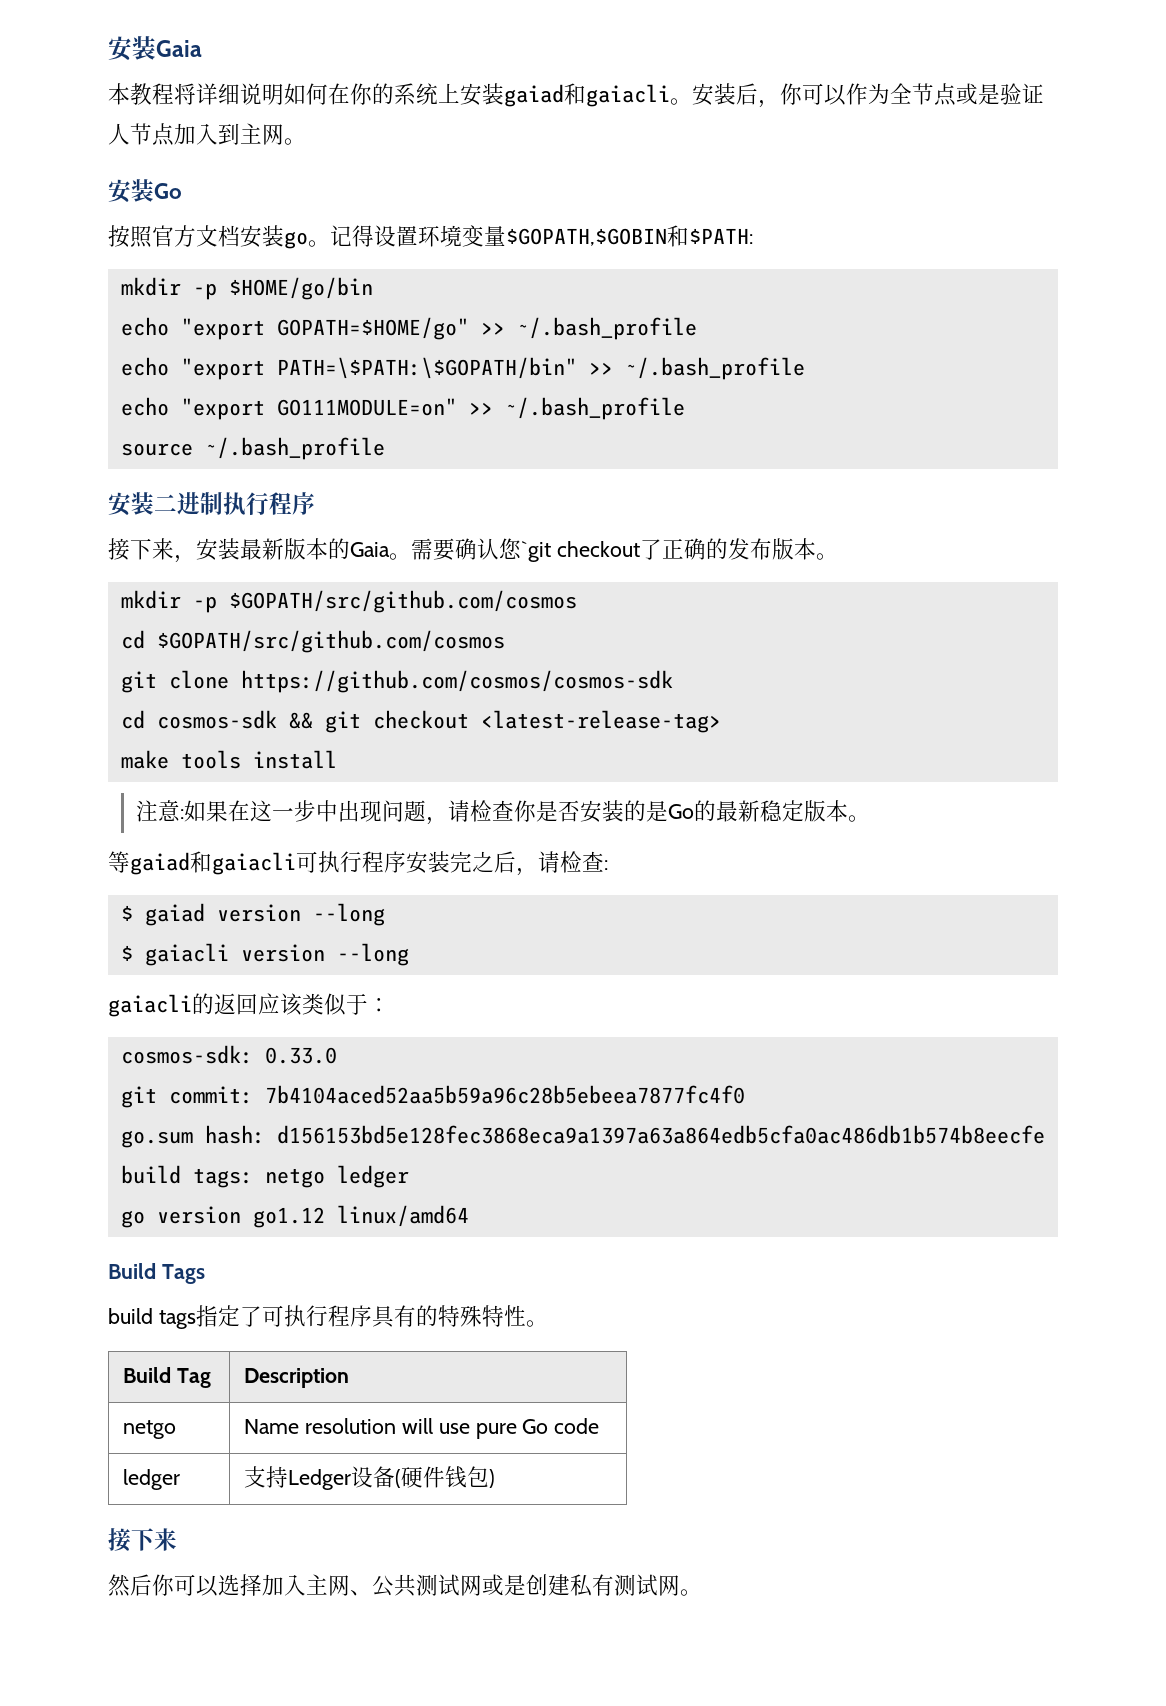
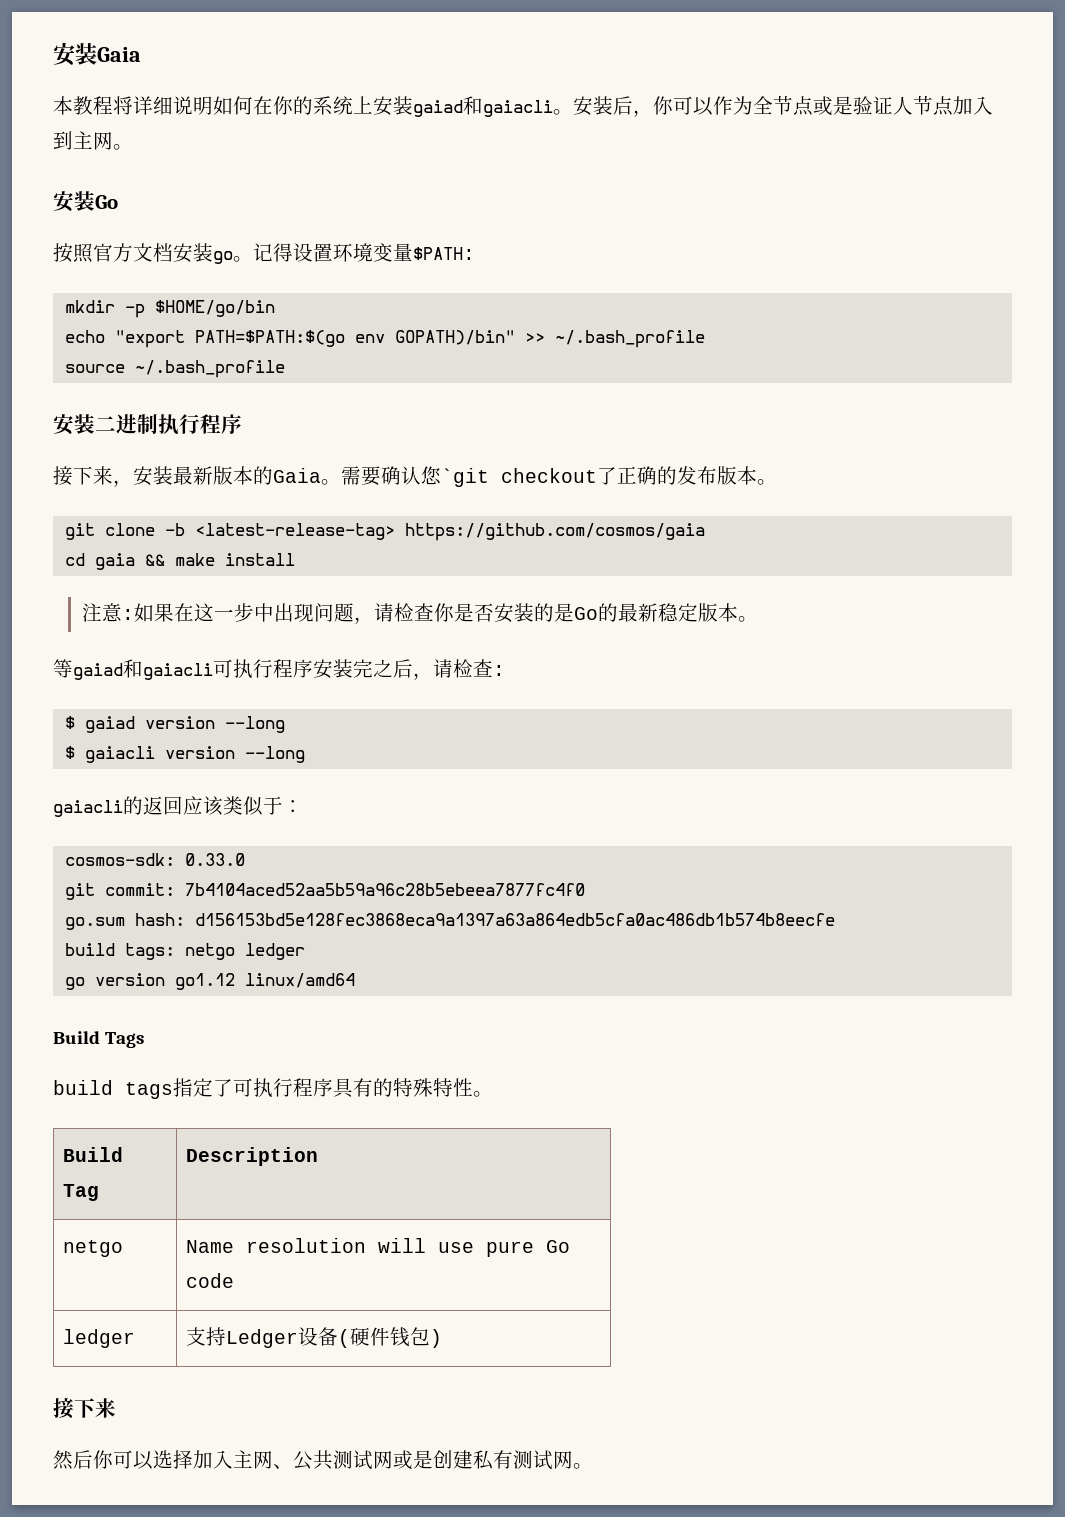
- 记得设置环境变量$GOPATH,$GOBIN和$PATH:
+ 记得设置环境变量$PATH:
- echo "export GOPATH=$HOME/go" >> ~/.bash_profile
- echo "export PATH=\$PATH:\$GOPATH/bin" >> ~/.bash_profile
- echo "export GO111MODULE=on" >> ~/.bash_profile
+ echo "export PATH=$PATH:$(go env GOPATH)/bin" >> ~/.bash_profile
- mkdir -p $GOPATH/src/github.com/cosmos
- cd $GOPATH/src/github.com/cosmos
- git clone https://github.com/cosmos/cosmos-sdk
- cd cosmos-sdk && git checkout <latest-release-tag>
- make tools install
+ git clone -b <latest-release-tag> https://github.com/cosmos/gaia
+ cd gaia && make install

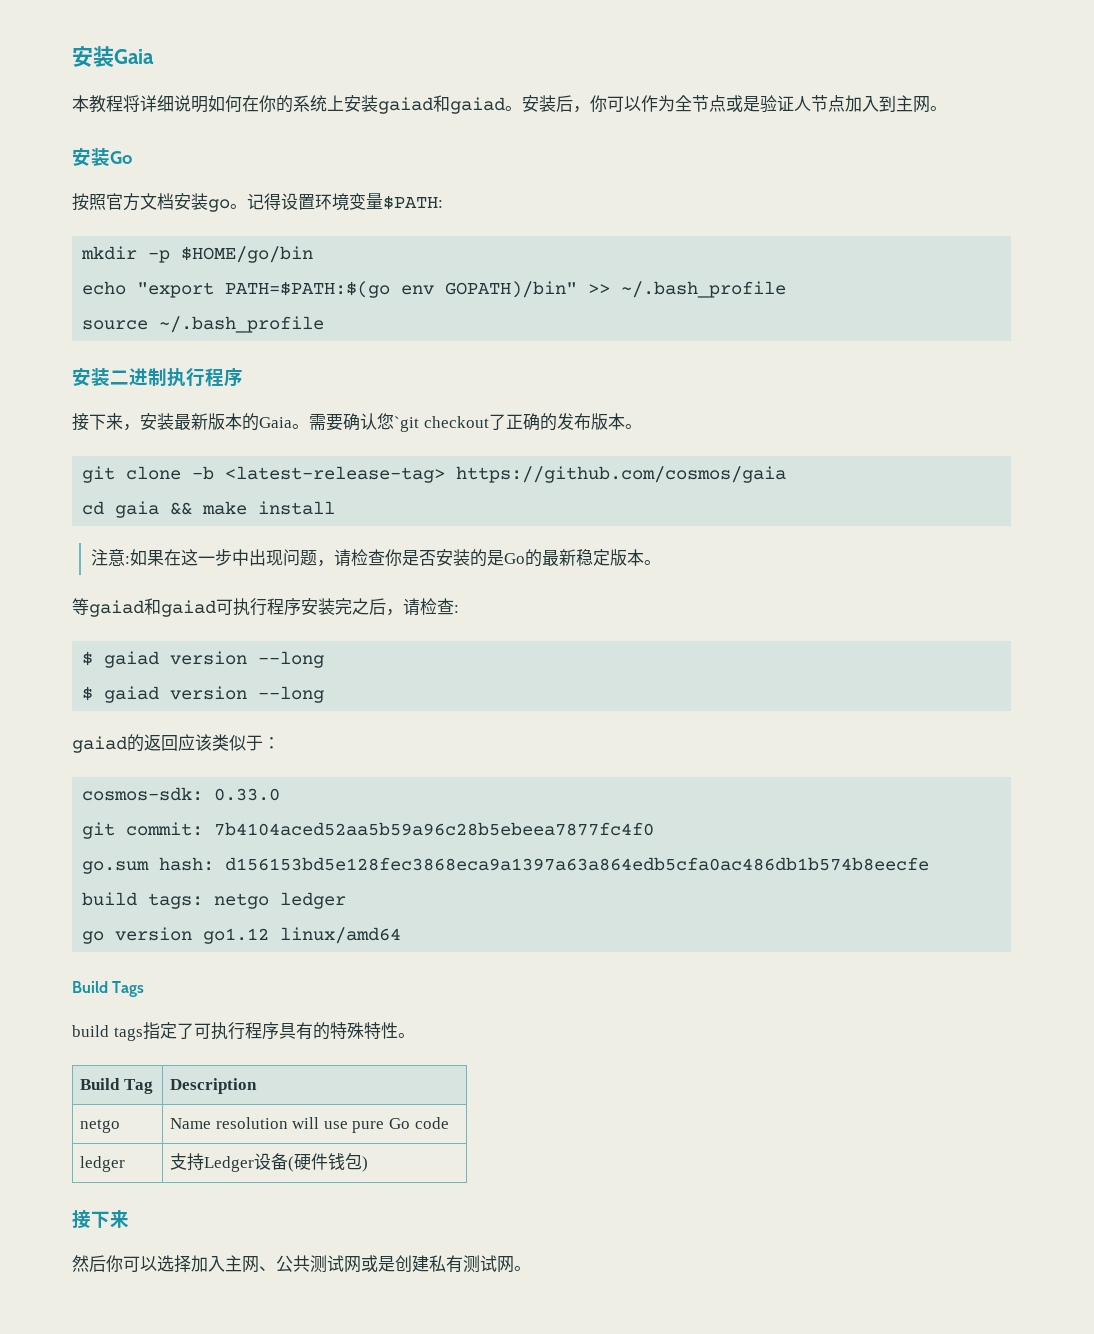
- 本教程将详细说明如何在你的系统上安装gaiad和gaiacli。
+ 本教程将详细说明如何在你的系统上安装gaiad和gaiad。
- 等gaiad和gaiacli可执行程序安装完之后，请检查:
+ 等gaiad和gaiad可执行程序安装完之后，请检查:
  $ gaiad version --long
- $ gaiacli version --long
- gaiacli的返回应该类似于：
+ $ gaiad version --long
+ gaiad的返回应该类似于：

